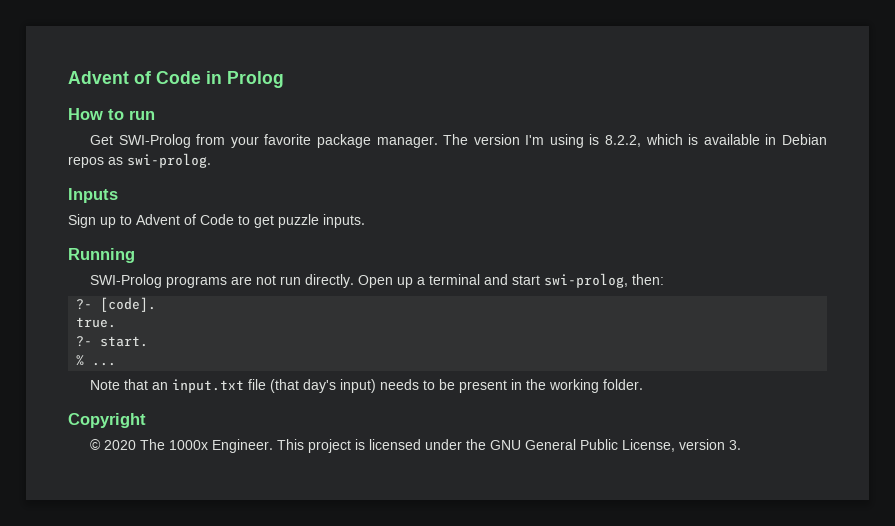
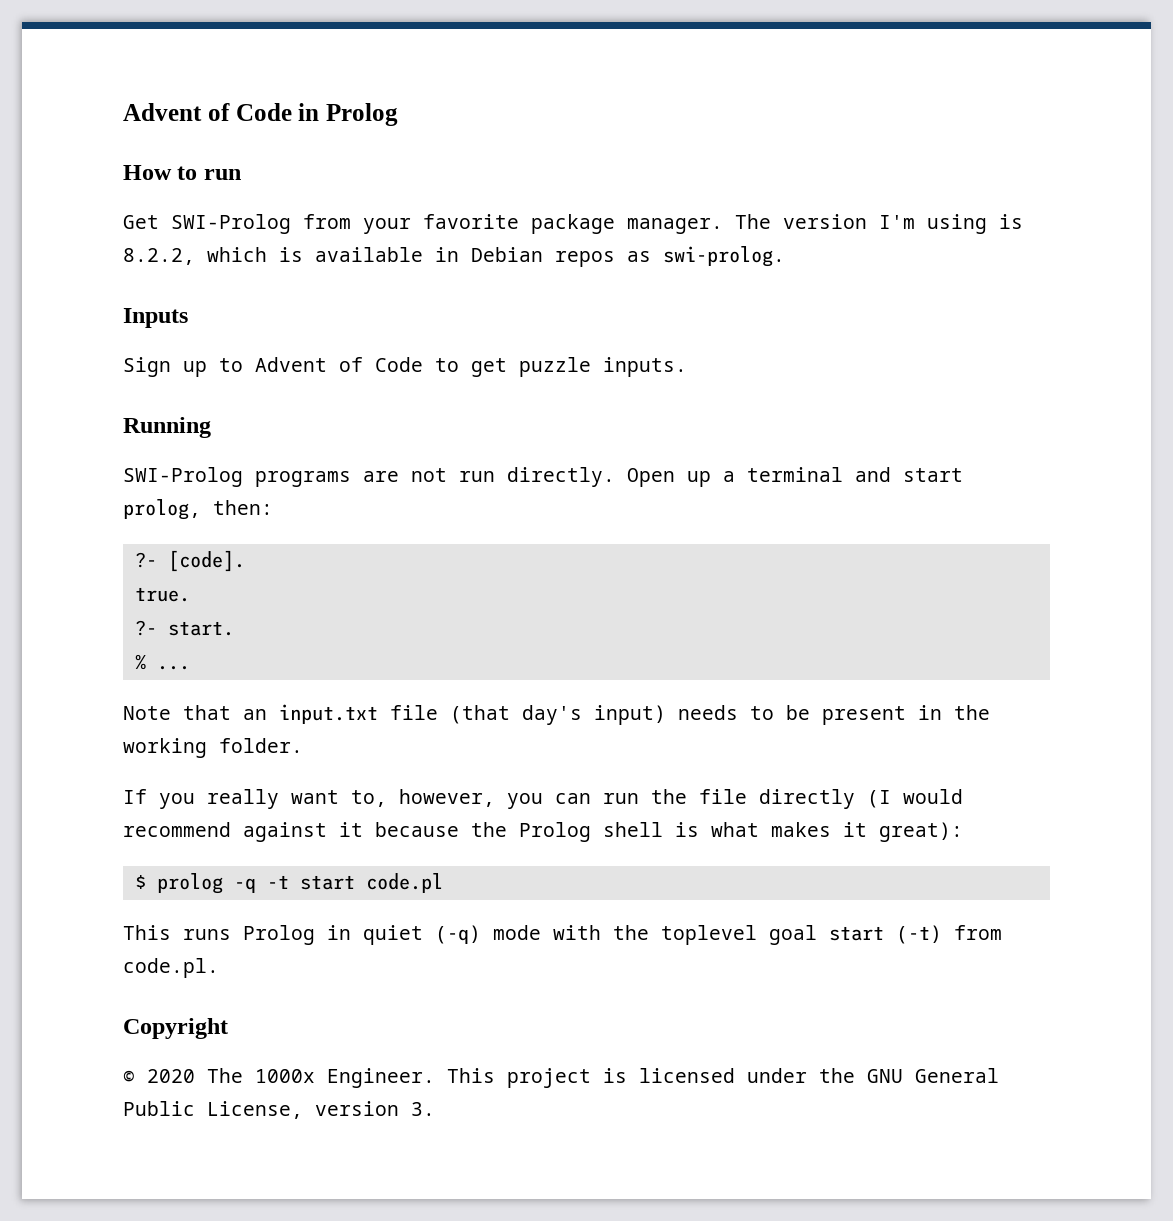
- Open up a terminal and start swi-prolog, then:
+ Open up a terminal and start prolog, then:
+ If you really want to, however, you can run the file directly (I would recommend against it because the Prolog shell is what makes it great):
+ $ prolog -q -t start code.pl
+ This runs Prolog in quiet (-q) mode with the toplevel goal start (-t) from code.pl.

